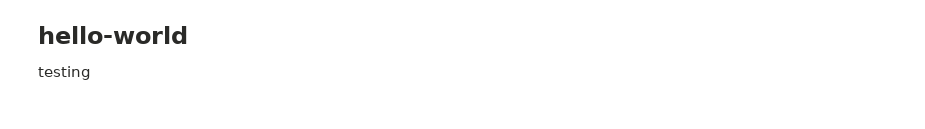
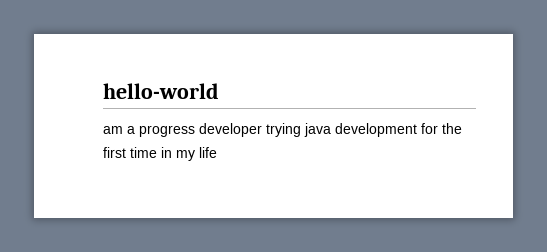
- testing
+ am a progress developer trying java development for the first time in my life

